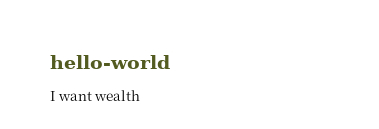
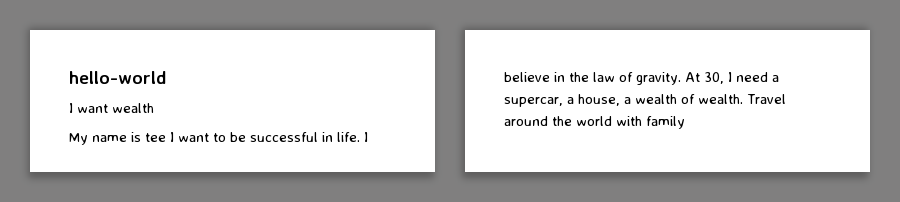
+ My name is tee I want to be successful in life. I believe in the law of gravity. At 30, I need a supercar, a house, a wealth of wealth. Travel around the world with family

